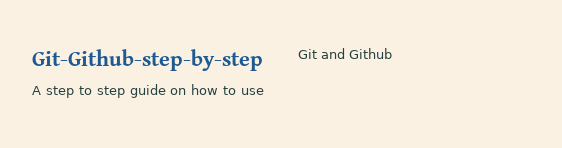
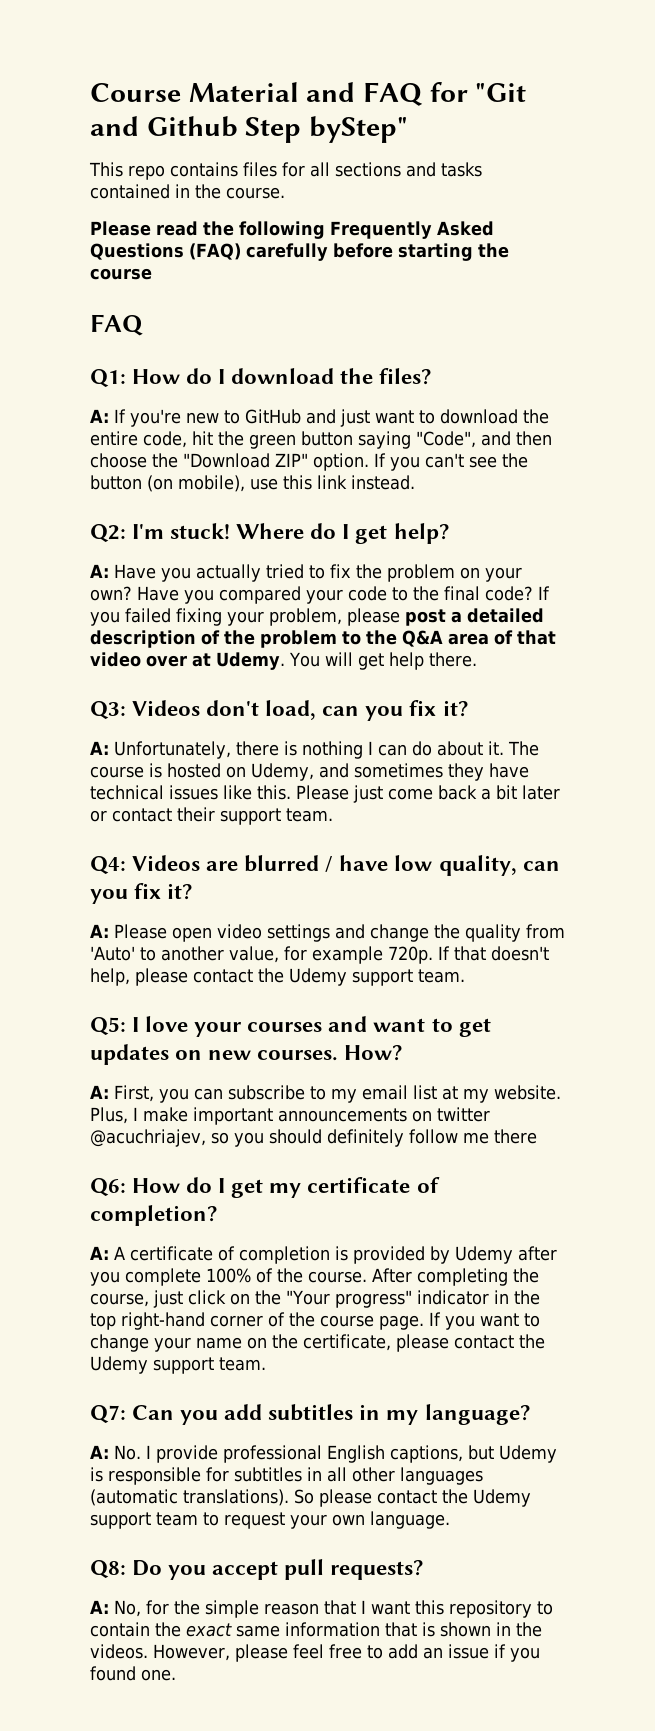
- Git-Github-step-by-step
- A step to step guide on how to use Git and Github
+ Course Material and FAQ for "Git and Github Step byStep"
+ This repo contains files for all sections and tasks contained in the course.
+ Please read the following Frequently Asked Questions (FAQ) carefully before starting the course
+ FAQ
+ Q1: How do I download the files?
+ A: If you're new to GitHub and just want to download the entire code, hit the green button saying "Code", and then choose the "Download ZIP" option. If you can't see the button (on mobile), use this link instead.
+ Q2: I'm stuck! Where do I get help?
+ A: Have you actually tried to fix the problem on your own? Have you compared your code to the final code? If you failed fixing your problem, please post a detailed description of the problem to the Q&A area of that video over at Udemy. You will get help there.
+ Q3: Videos don't load, can you fix it?
+ A: Unfortunately, there is nothing I can do about it. The course is hosted on Udemy, and sometimes they have technical issues like this. Please just come back a bit later or contact their support team.
+ Q4: Videos are blurred / have low quality, can you fix it?
+ A: Please open video settings and change the quality from 'Auto' to another value, for example 720p. If that doesn't help, please contact the Udemy support team.
+ Q5: I love your courses and want to get updates on new courses. How?
+ A: First, you can subscribe to my email list at my website. Plus, I make important announcements on twitter @acuchriajev, so you should definitely follow me there
+ Q6: How do I get my certificate of completion?
+ A: A certificate of completion is provided by Udemy after you complete 100% of the course. After completing the course, just click on the "Your progress" indicator in the top right-hand corner of the course page. If you want to change your name on the certificate, please contact the Udemy support team.
+ Q7: Can you add subtitles in my language?
+ A: No. I provide professional English captions, but Udemy is responsible for subtitles in all other languages (automatic translations). So please contact the Udemy support team to request your own language.
+ Q8: Do you accept pull requests?
+ A: No, for the simple reason that I want this repository to contain the exact same information that is shown in the videos. However, please feel free to add an issue if you found one.

